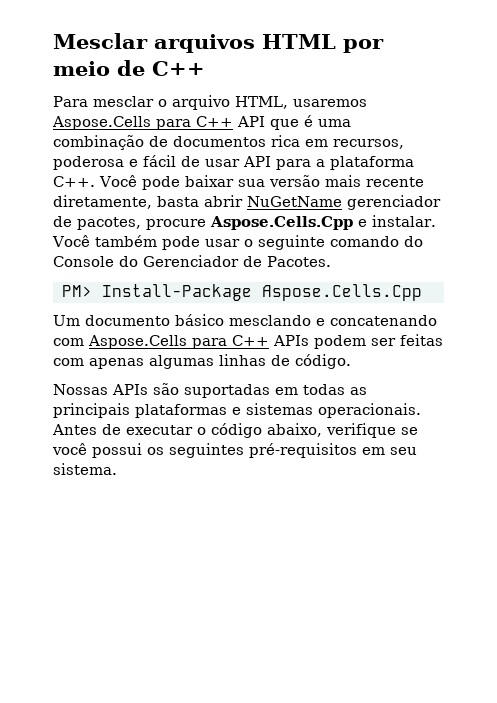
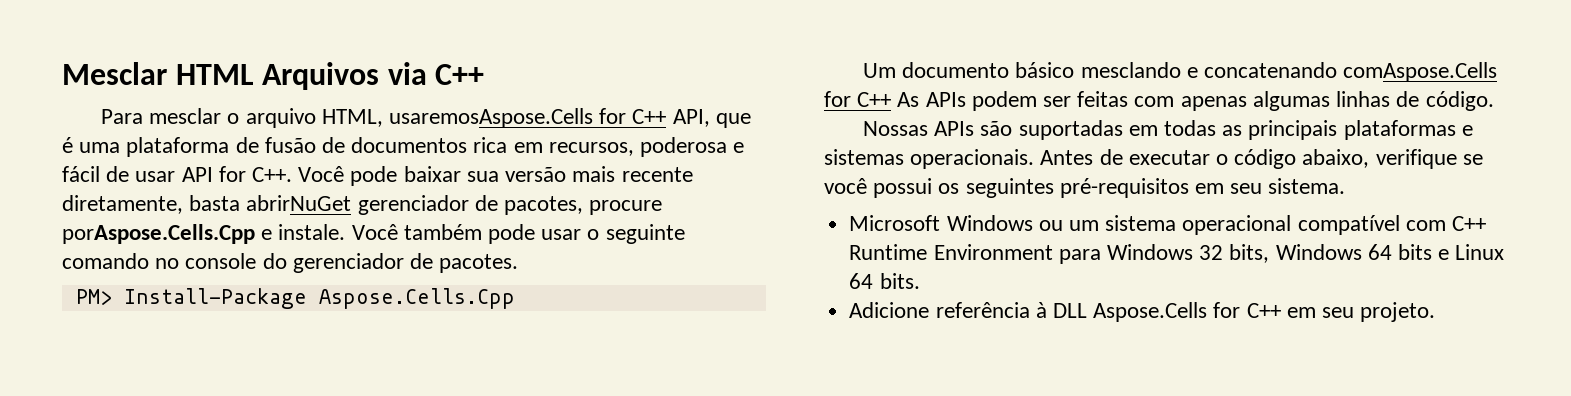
- Mesclar arquivos HTML por meio de C++
+ Mesclar HTML Arquivos via C++
- Para mesclar o arquivo HTML, usaremos Aspose.Cells para C++ API que é uma combinação de documentos rica em recursos, poderosa e fácil de usar API para a plataforma C++. Você pode baixar sua versão mais recente diretamente, basta abrir NuGetName gerenciador de pacotes, procure Aspose.Cells.Cpp e instalar.
+ Para mesclar o arquivo HTML, usaremosAspose.Cells for C++ API, que é uma plataforma de fusão de documentos rica em recursos, poderosa e fácil de usar API for C++. Você pode baixar sua versão mais recente diretamente, basta abrirNuGet gerenciador de pacotes, procure porAspose.Cells.Cpp e instale.
- Você também pode usar o seguinte comando do Console do Gerenciador de Pacotes.
+ Você também pode usar o seguinte comando no console do gerenciador de pacotes.
- Um documento básico mesclando e concatenando com Aspose.Cells para C++ APIs podem ser feitas com apenas algumas linhas de código.
+ Um documento básico mesclando e concatenando comAspose.Cells for C++ As APIs podem ser feitas com apenas algumas linhas de código.
+ Microsoft Windows ou um sistema operacional compatível com C++ Runtime Environment para Windows 32 bits, Windows 64 bits e Linux 64 bits.
+ Adicione referência à DLL Aspose.Cells for C++ em seu projeto.

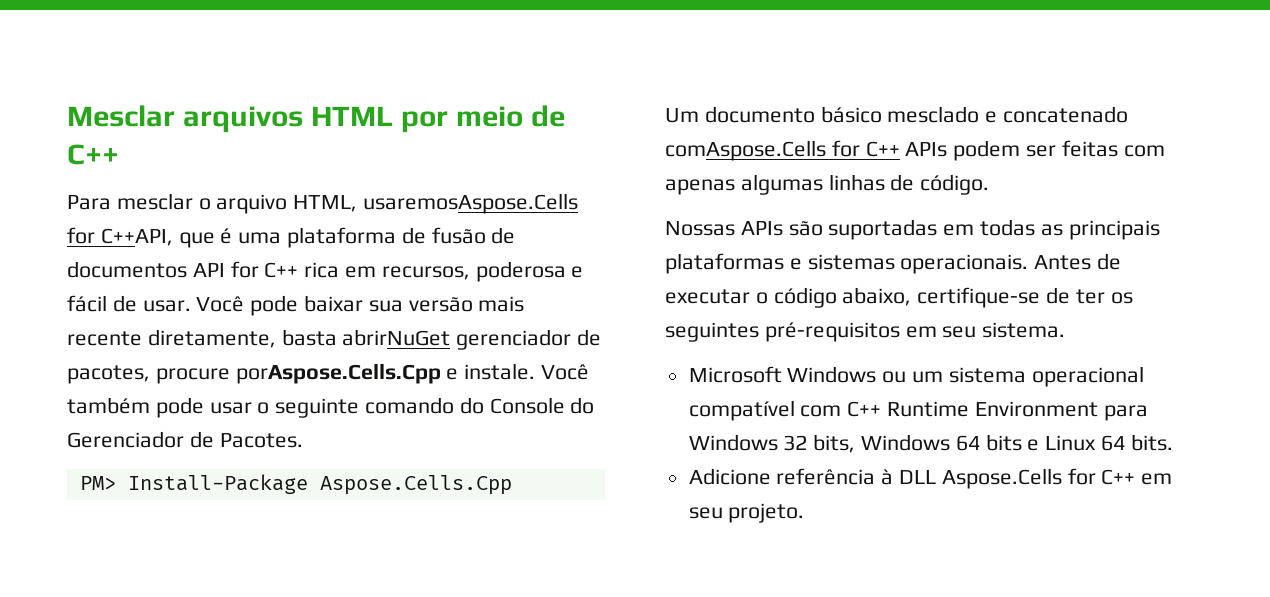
- Mesclar HTML Arquivos via C++
+ Mesclar arquivos HTML por meio de C++
- Para mesclar o arquivo HTML, usaremosAspose.Cells for C++ API, que é uma plataforma de fusão de documentos rica em recursos, poderosa e fácil de usar API for C++. Você pode baixar sua versão mais recente diretamente, basta abrirNuGet gerenciador de pacotes, procure porAspose.Cells.Cpp e instale.
+ Para mesclar o arquivo HTML, usaremosAspose.Cells for C++API, que é uma plataforma de fusão de documentos API for C++ rica em recursos, poderosa e fácil de usar. Você pode baixar sua versão mais recente diretamente, basta abrirNuGet gerenciador de pacotes, procure porAspose.Cells.Cpp e instale.
- Você também pode usar o seguinte comando no console do gerenciador de pacotes.
+ Você também pode usar o seguinte comando do Console do Gerenciador de Pacotes.
- Um documento básico mesclando e concatenando comAspose.Cells for C++ As APIs podem ser feitas com apenas algumas linhas de código.
+ Um documento básico mesclado e concatenado comAspose.Cells for C++ APIs podem ser feitas com apenas algumas linhas de código.
- Antes de executar o código abaixo, verifique se você possui os seguintes pré-requisitos em seu sistema.
+ Antes de executar o código abaixo, certifique-se de ter os seguintes pré-requisitos em seu sistema.

